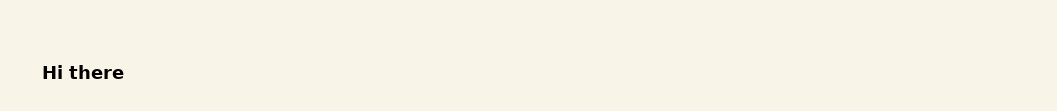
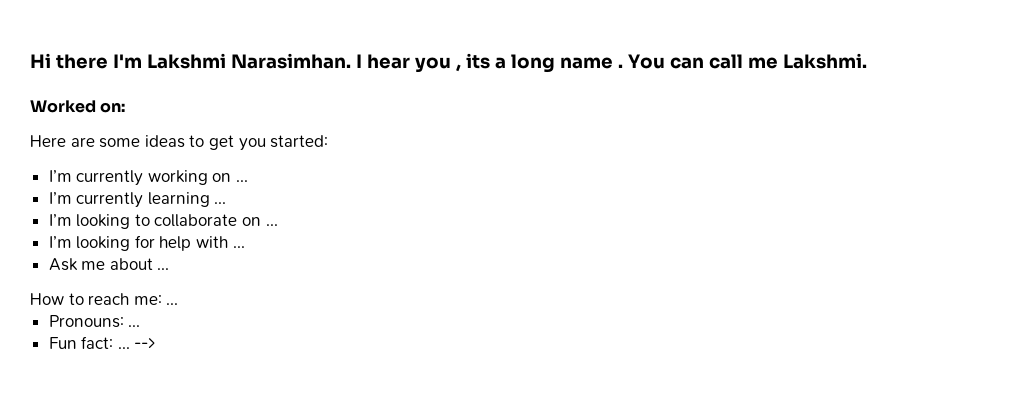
- Hi there
+ Hi there I'm Lakshmi Narasimhan. I hear you , its a long name . You can call me Lakshmi.
+ Worked on:
+ Here are some ideas to get you started:
+ I’m currently working on ...
+ I’m currently learning ...
+ I’m looking to collaborate on ...
+ I’m looking for help with ...
+ Ask me about ...
+ How to reach me: ...
+ Pronouns: ...
+ Fun fact: ... -->

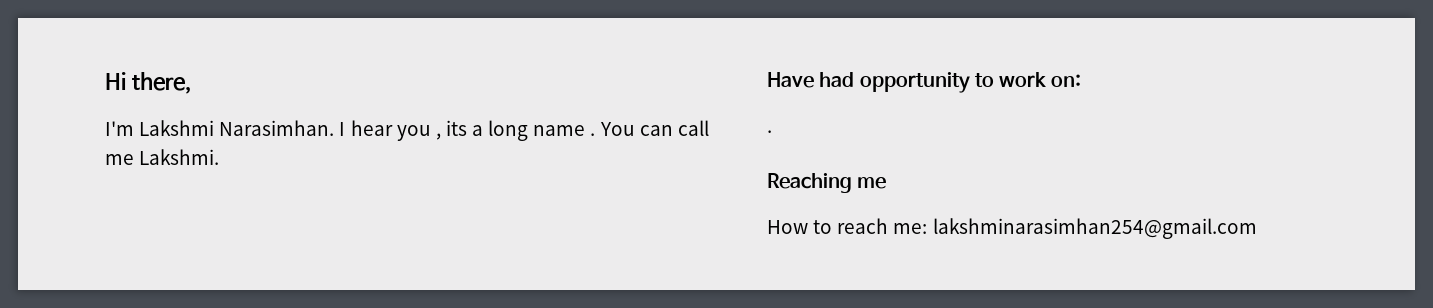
- Hi there I'm Lakshmi Narasimhan.
+ Hi there,
+ I'm Lakshmi Narasimhan.
- Worked on:
- Here are some ideas to get you started:
- I’m currently working on ...
- I’m currently learning ...
- I’m looking to collaborate on ...
- I’m looking for help with ...
- Ask me about ...
+ Have had opportunity to work on:
+ .
+ Reaching me
- How to reach me: ...
- Pronouns: ...
- Fun fact: ... -->
+ How to reach me: lakshminarasimhan254@gmail.com

